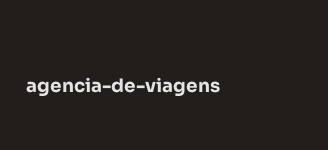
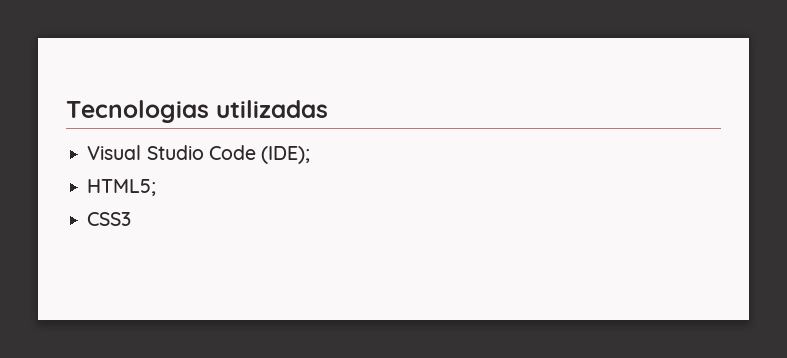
- agencia-de-viagens
+ Tecnologias utilizadas
+ Visual Studio Code (IDE);
+ HTML5;
+ CSS3

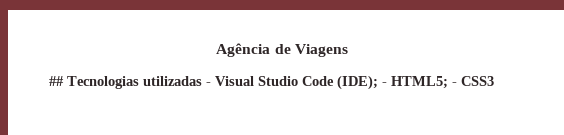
- Tecnologias utilizadas
- Visual Studio Code (IDE);
- HTML5;
- CSS3
+ Agência de Viagens
+ ## Tecnologias utilizadas - Visual Studio Code (IDE); - HTML5; - CSS3

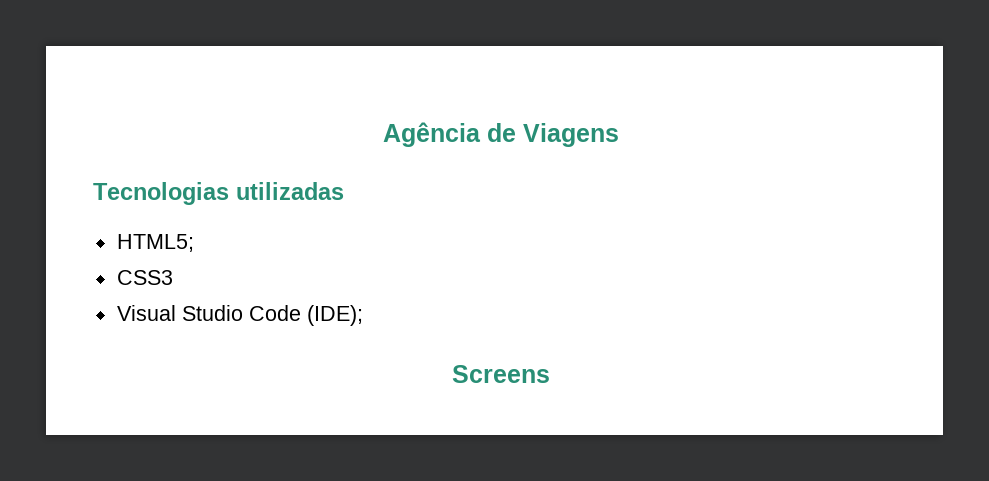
- ## Tecnologias utilizadas - Visual Studio Code (IDE); - HTML5; - CSS3
+ Tecnologias utilizadas
+ HTML5;
+ CSS3
+ Visual Studio Code (IDE);
+ Screens

